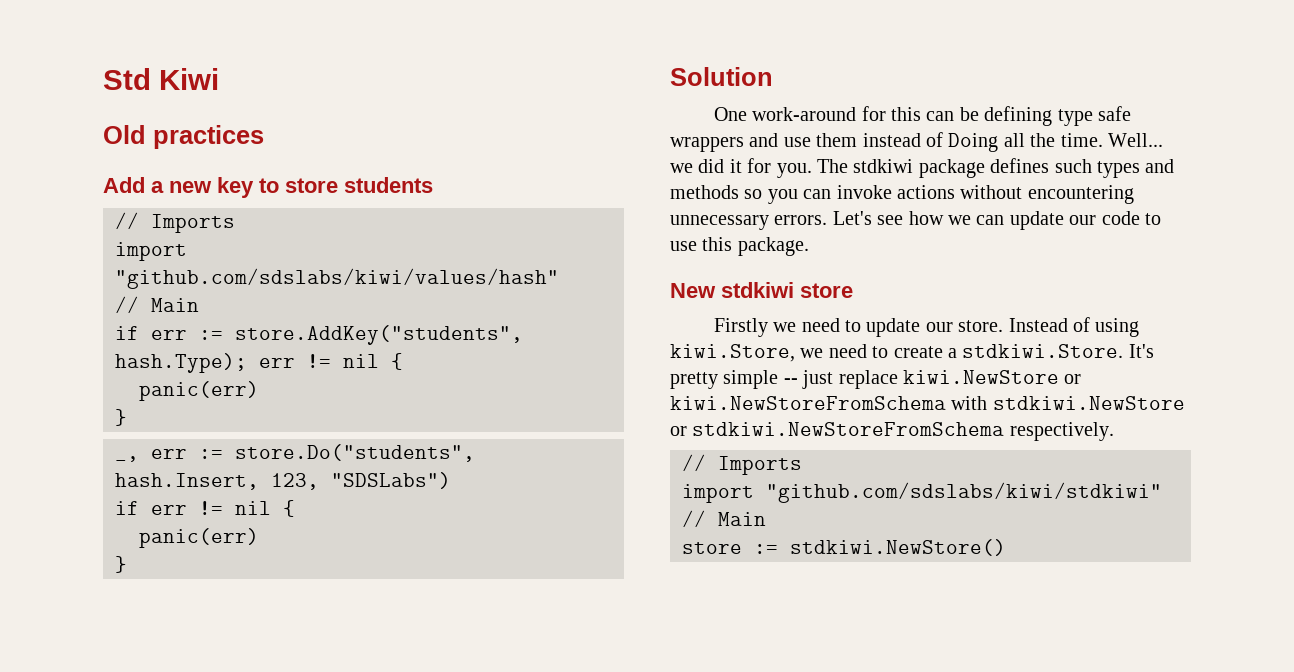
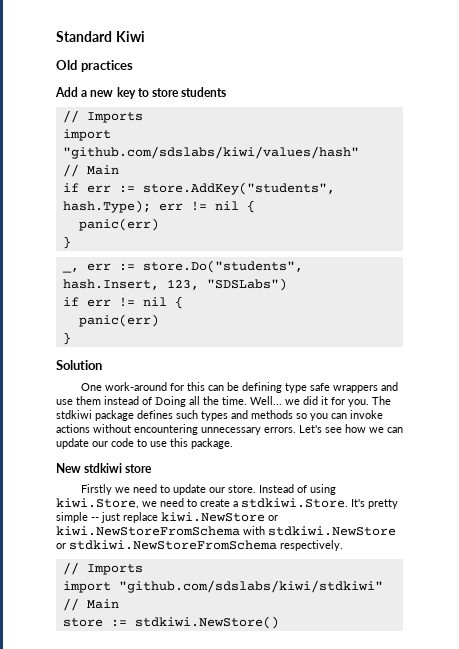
- Std Kiwi
+ Standard Kiwi

